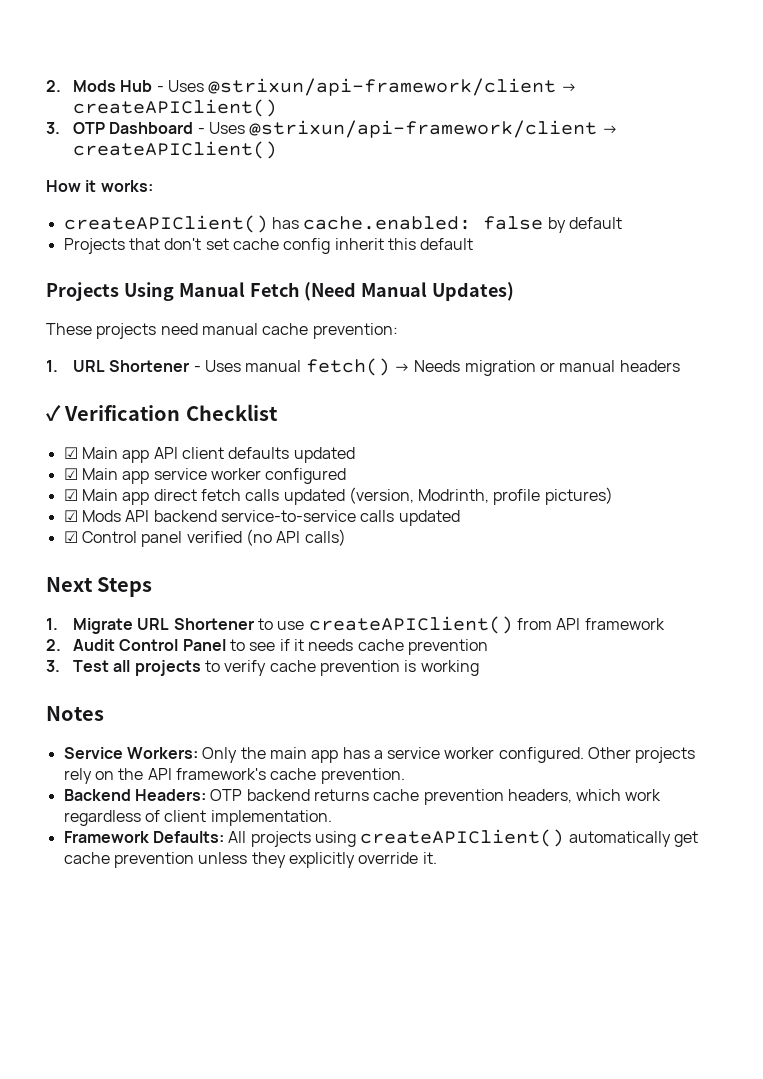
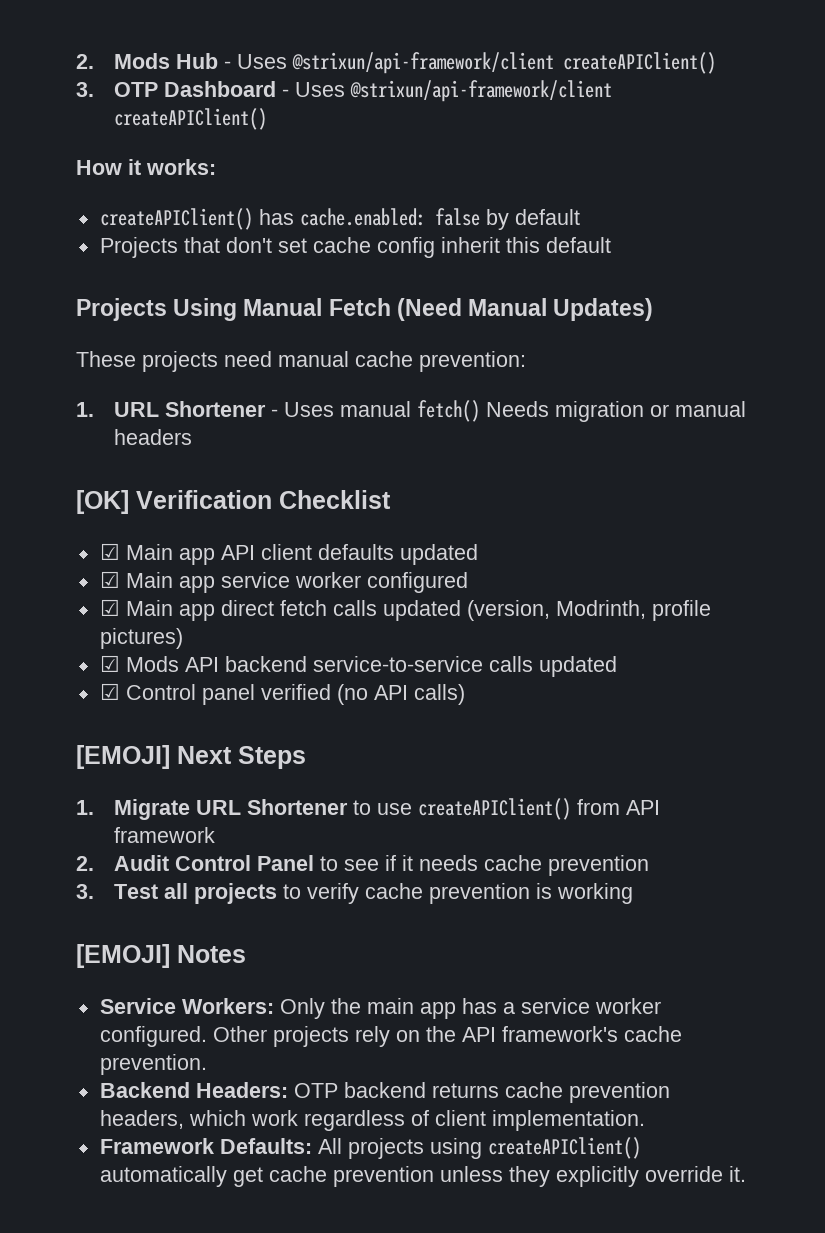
- 2. Mods Hub - Uses @strixun/api-framework/client → createAPIClient()
+ 2. Mods Hub - Uses @strixun/api-framework/client createAPIClient()
- 3. OTP Dashboard - Uses @strixun/api-framework/client → createAPIClient()
+ 3. OTP Dashboard - Uses @strixun/api-framework/client createAPIClient()
- 1. URL Shortener - Uses manual fetch() → Needs migration or manual headers
+ 1. URL Shortener - Uses manual fetch() Needs migration or manual headers
- ✓ Verification Checklist
+ [OK] Verification Checklist
- Next Steps
+ [EMOJI] Next Steps
- Notes
+ [EMOJI] Notes

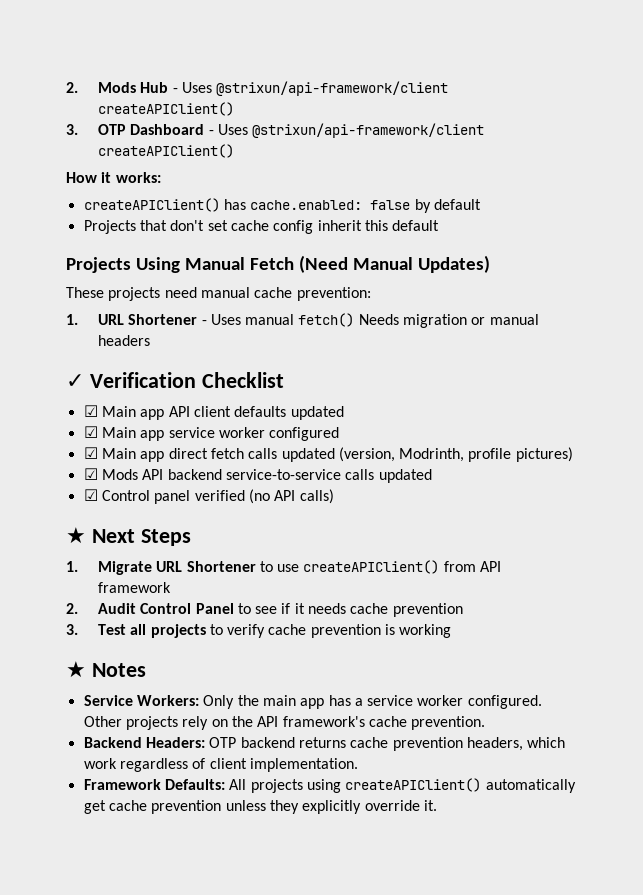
- [OK] Verification Checklist
+ ✓ Verification Checklist
- [EMOJI] Next Steps
+ ★ Next Steps
- [EMOJI] Notes
+ ★ Notes

